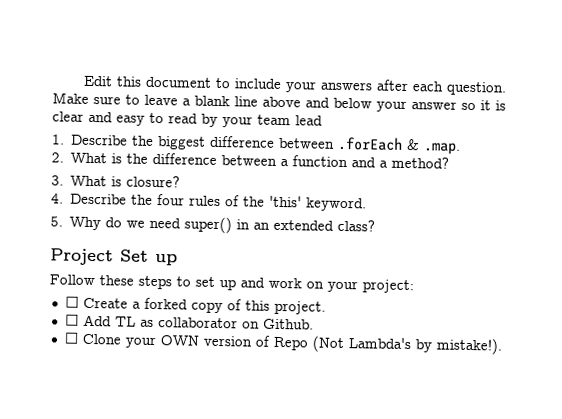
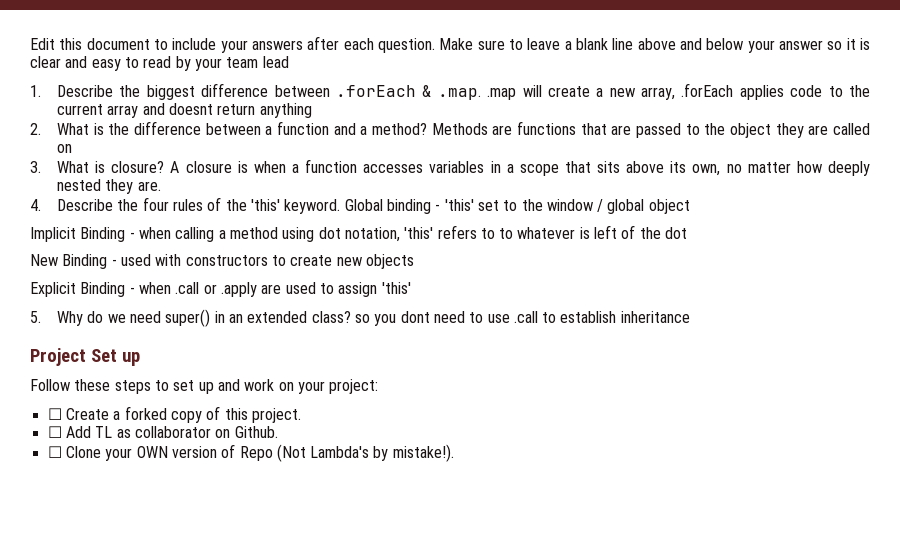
- 1. Describe the biggest difference between .forEach & .map.
+ 1. Describe the biggest difference between .forEach & .map. .map will create a new array, .forEach applies code to the current array and doesnt return anything
- 2. What is the difference between a function and a method?
- 3. What is closure?
+ 2. What is the difference between a function and a method? Methods are functions that are passed to the object they are called on
+ 3. What is closure? A closure is when a function accesses variables in a scope that sits above its own, no matter how deeply nested they are.
+ Global binding - 'this' set to the window / global object
+ Implicit Binding - when calling a method using dot notation, 'this' refers to to whatever is left of the dot
+ New Binding - used with constructors to create new objects
+ Explicit Binding - when .call or .apply are used to assign 'this'
- 5. Why do we need super() in an extended class?
+ 5. Why do we need super() in an extended class? so you dont need to use .call to establish inheritance

